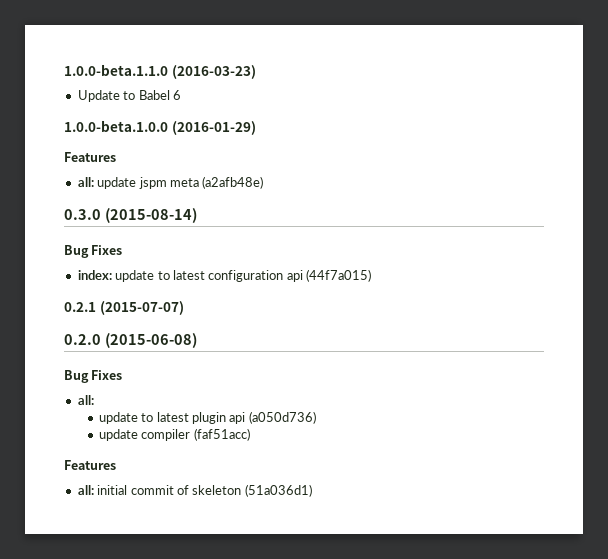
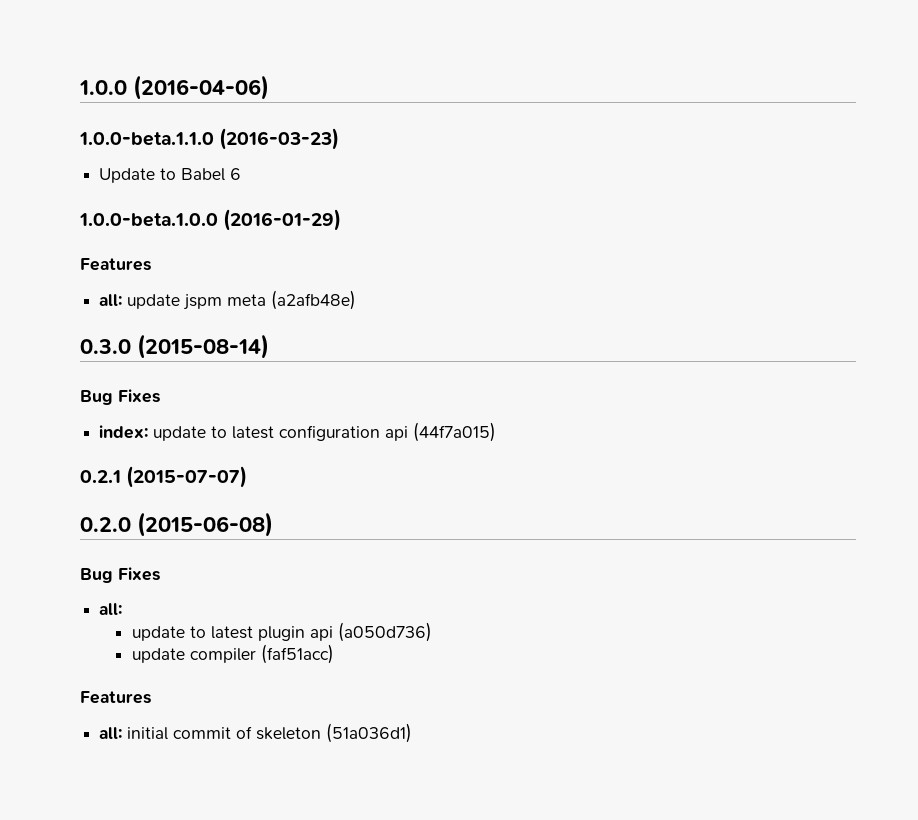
+ 1.0.0 (2016-04-06)

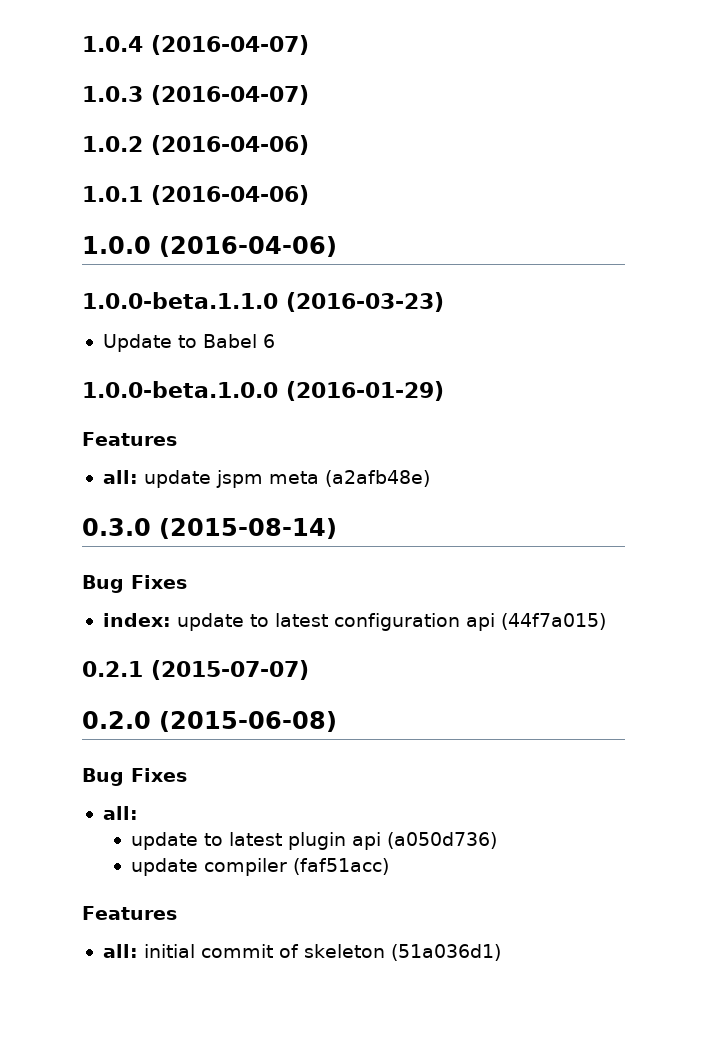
+ 1.0.4 (2016-04-07)
+ 1.0.3 (2016-04-07)
+ 1.0.2 (2016-04-06)
+ 1.0.1 (2016-04-06)

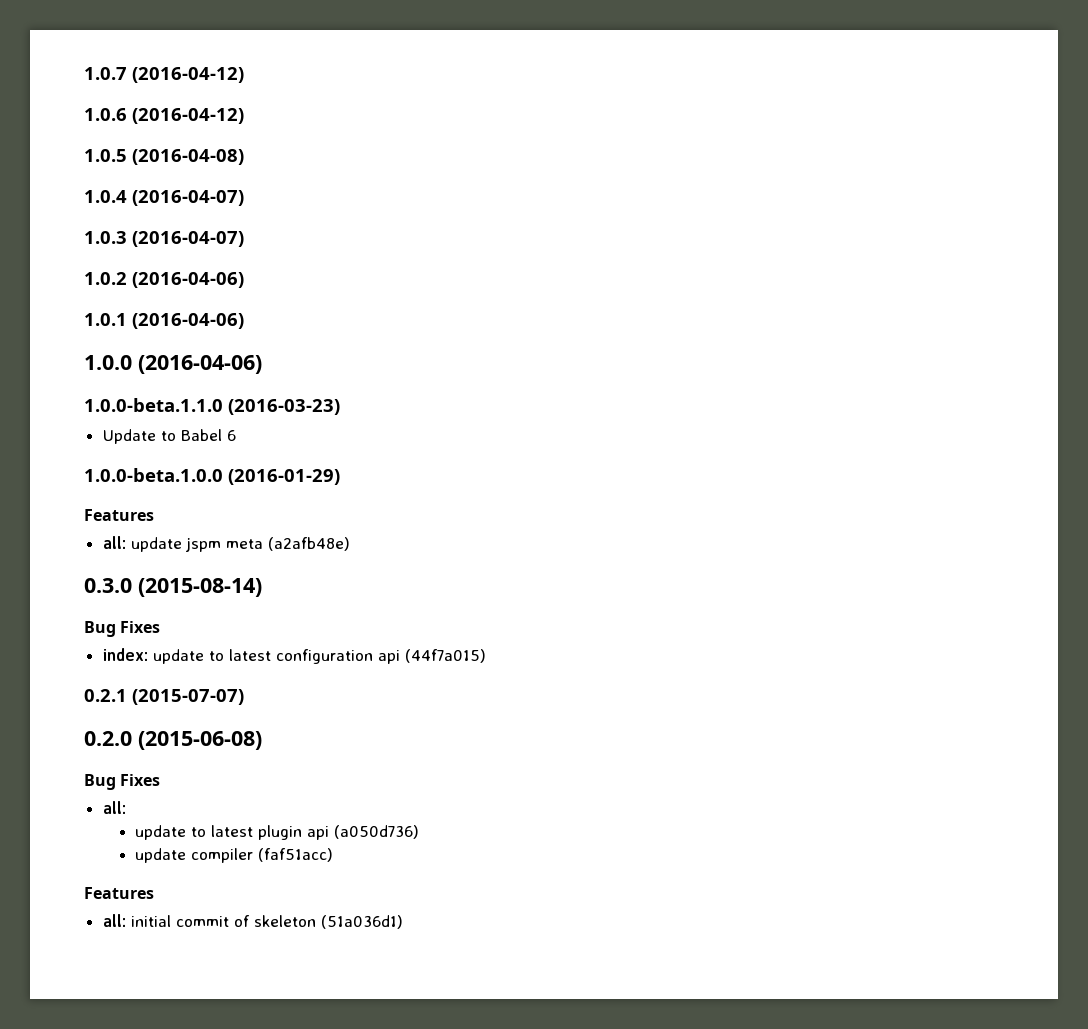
+ 1.0.7 (2016-04-12)
+ 1.0.6 (2016-04-12)
+ 1.0.5 (2016-04-08)

